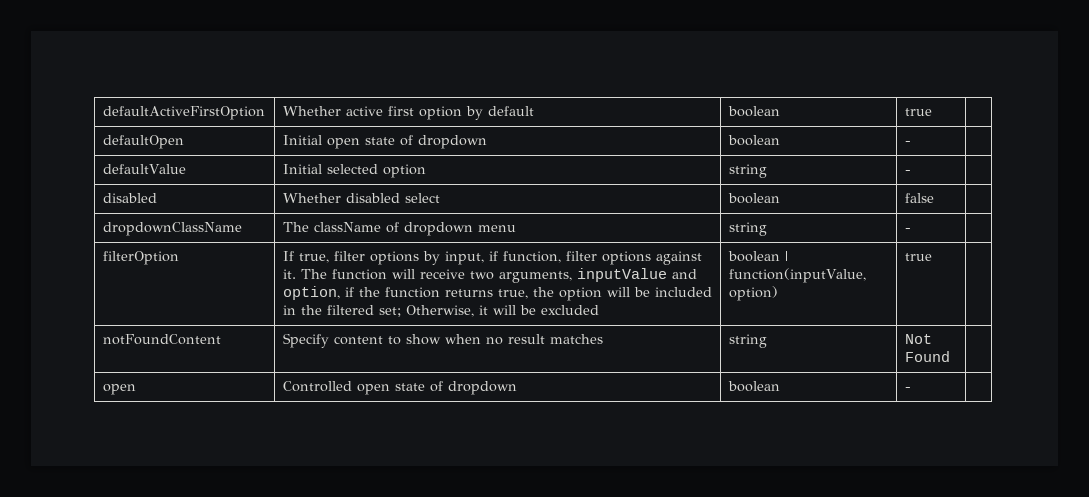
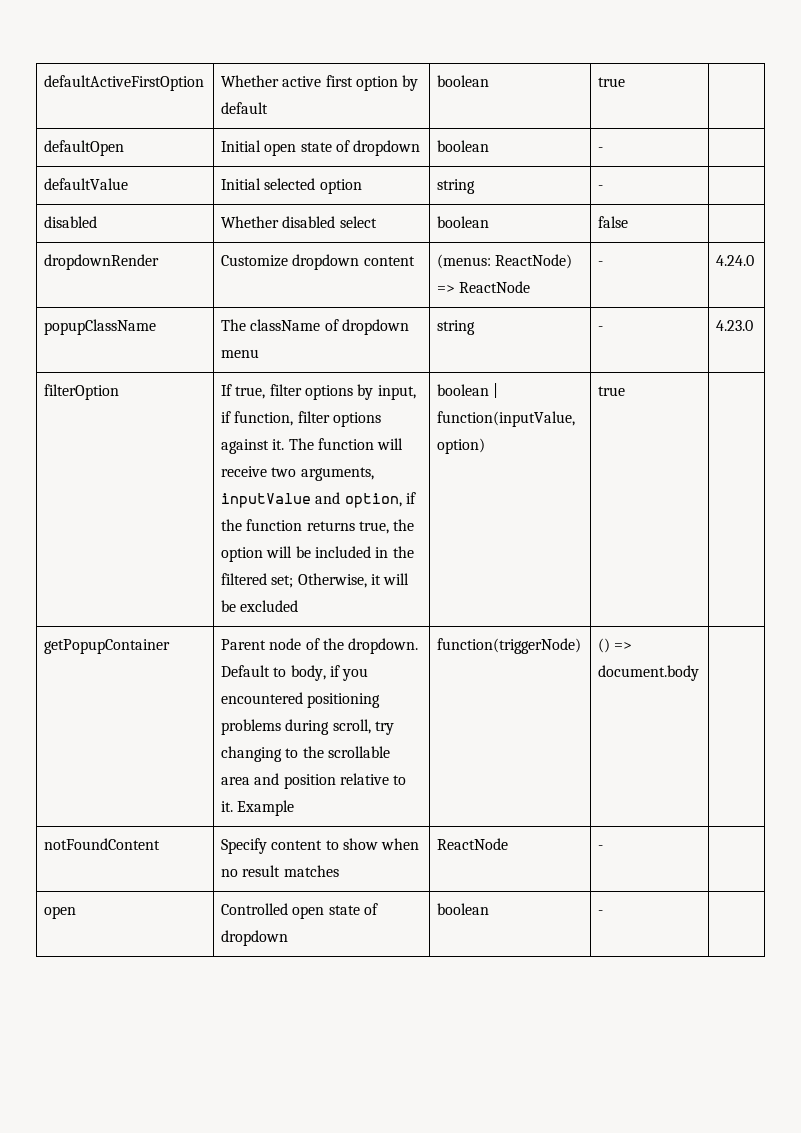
- dropdownClassName | The className of dropdown menu | string | - |
+ dropdownRender | Customize dropdown content | (menus: ReactNode) => ReactNode | - | 4.24.0
+ popupClassName | The className of dropdown menu | string | - | 4.23.0
+ getPopupContainer | Parent node of the dropdown. Default to body, if you encountered positioning problems during scroll, try changing to the scrollable area and position relative to it. Example | function(triggerNode) | () => document.body |
- notFoundContent | Specify content to show when no result matches | string | Not Found |
+ notFoundContent | Specify content to show when no result matches | ReactNode | - |

